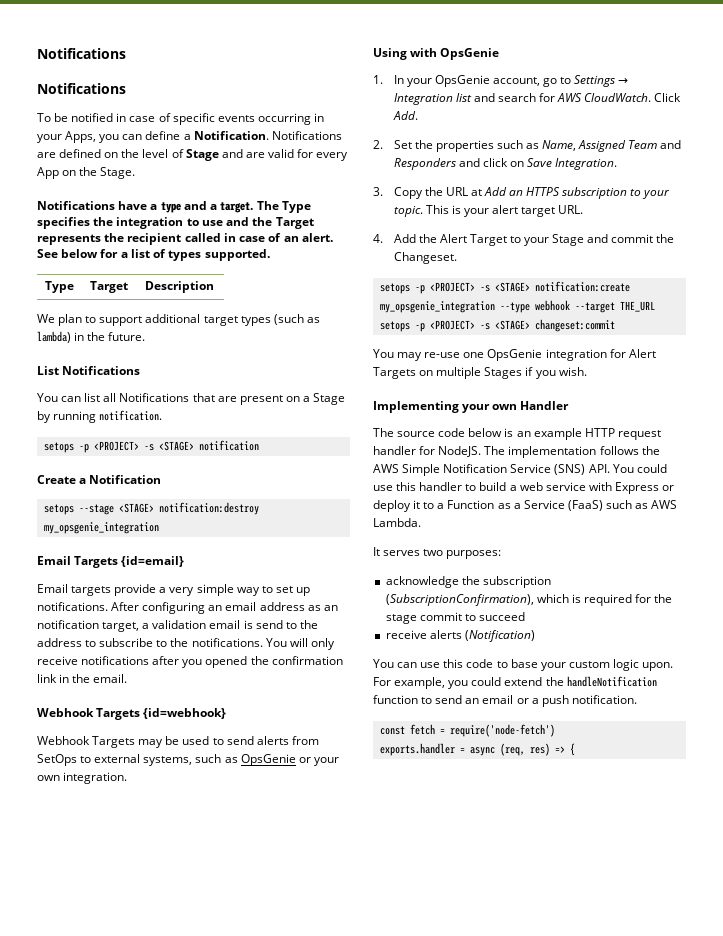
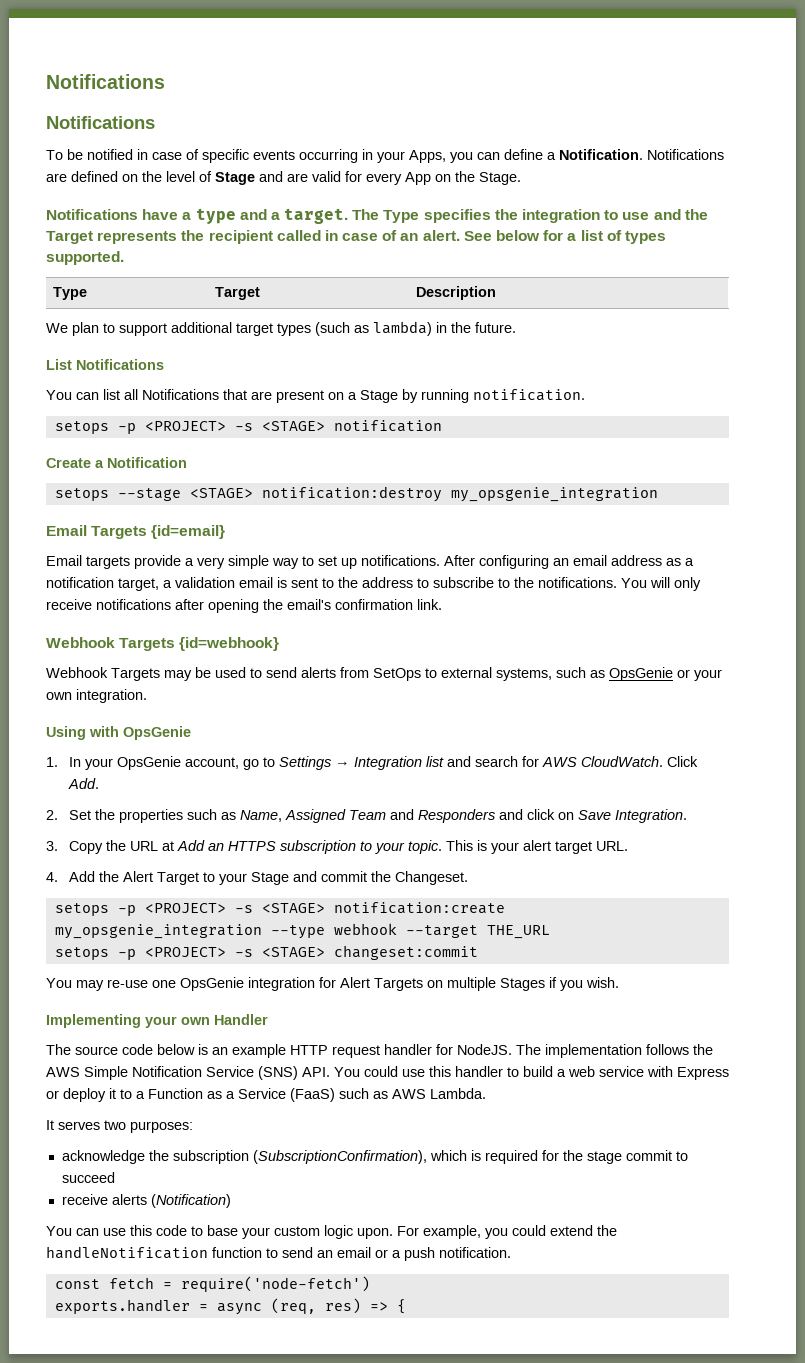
- After configuring an email address as an notification target, a validation email is send to the address to subscribe to the notifications.
+ After configuring an email address as a notification target, a validation email is sent to the address to subscribe to the notifications.
- You will only receive notifications after you opened the confirmation link in the email.
+ You will only receive notifications after opening the email's confirmation link.

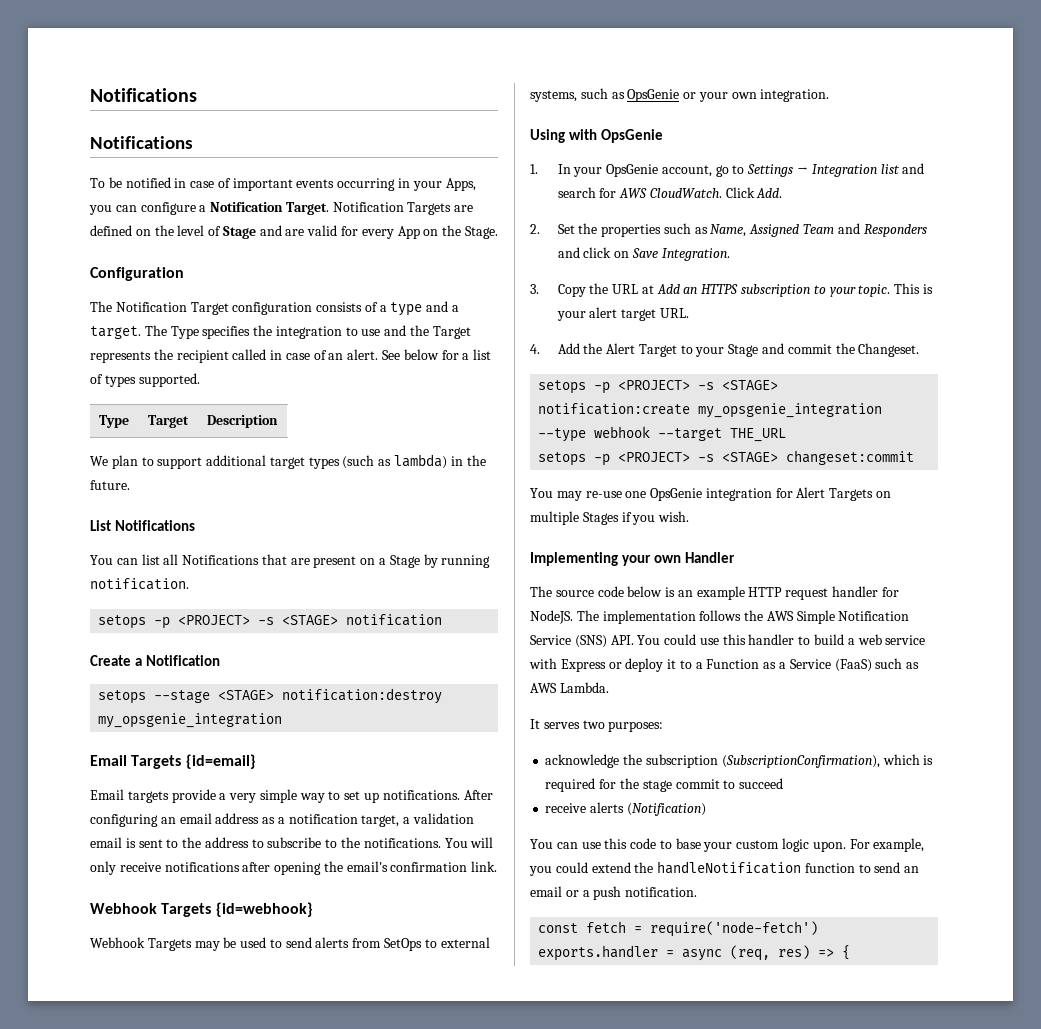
- To be notified in case of specific events occurring in your Apps, you can define a Notification. Notifications are defined on the level of Stage and are valid for every App on the Stage.
+ To be notified in case of important events occurring in your Apps, you can configure a Notification Target. Notification Targets are defined on the level of Stage and are valid for every App on the Stage.
- Notifications have a type and a target.
+ Configuration
+ The Notification Target configuration consists of a type and a target.

